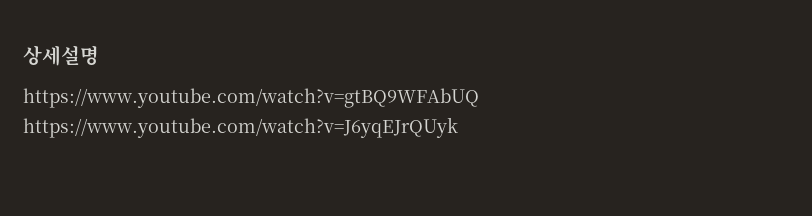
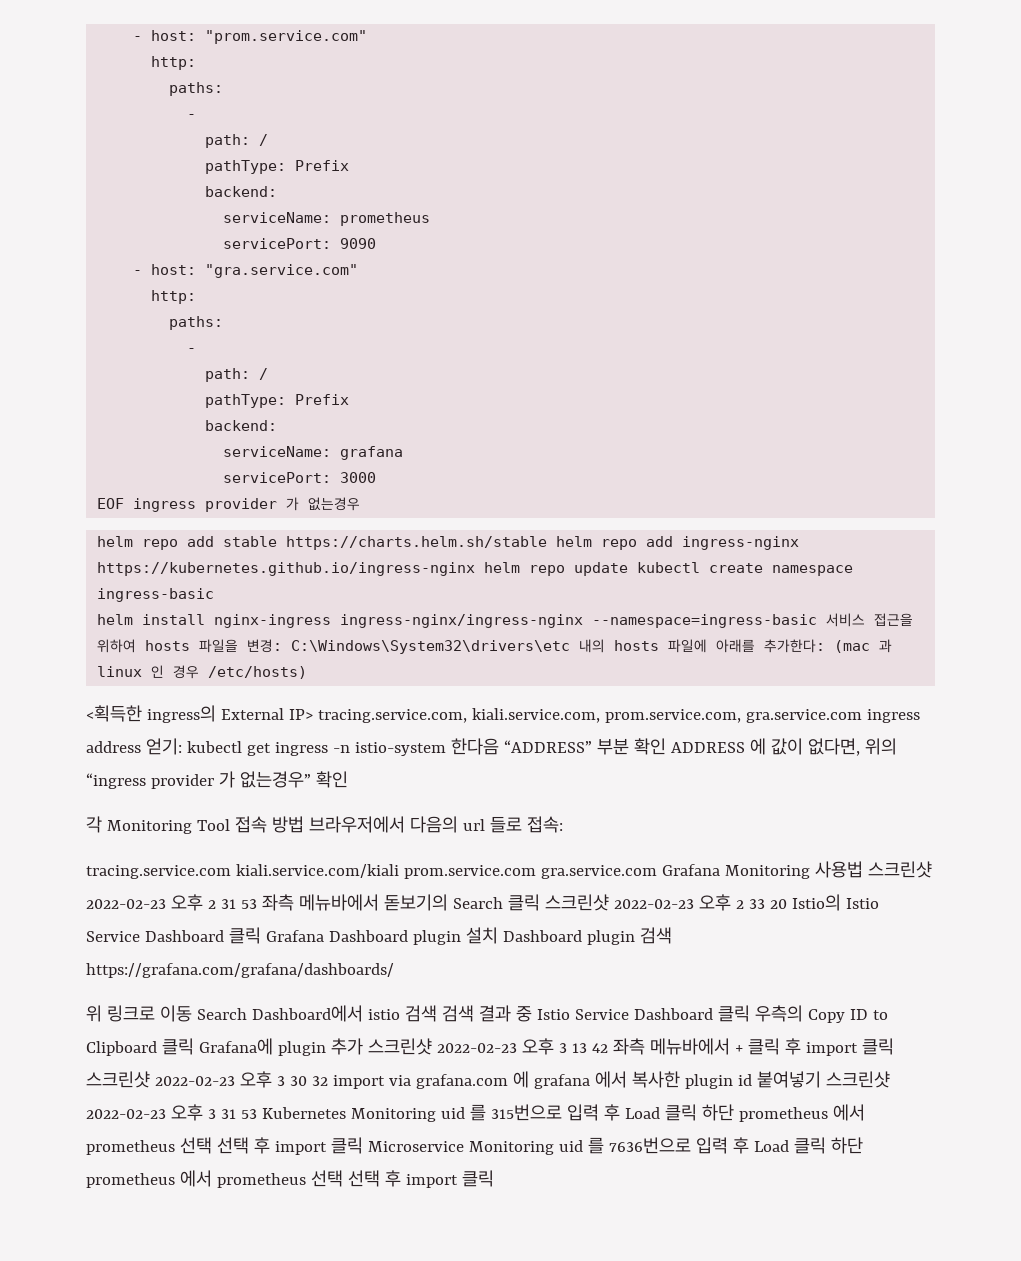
- 상세설명
- https://www.youtube.com/watch?v=gtBQ9WFAbUQ https://www.youtube.com/watch?v=J6yqEJrQUyk
+ - host: "prom.service.com"
+ http:
+ paths:
+ -
+ path: /
+ pathType: Prefix
+ backend:
+ serviceName: prometheus
+ servicePort: 9090
+ - host: "gra.service.com"
+ http:
+ paths:
+ -
+ path: /
+ pathType: Prefix
+ backend:
+ serviceName: grafana
+ servicePort: 3000
+ EOF ingress provider 가 없는경우
+ helm repo add stable https://charts.helm.sh/stable helm repo add ingress-nginx https://kubernetes.github.io/ingress-nginx helm repo update kubectl create namespace ingress-basic
+ helm install nginx-ingress ingress-nginx/ingress-nginx --namespace=ingress-basic 서비스 접근을 위하여 hosts 파일을 변경: C:\Windows\System32\drivers\etc 내의 hosts 파일에 아래를 추가한다: (mac 과 linux 인 경우 /etc/hosts)
+ <획득한 ingress의 External IP> tracing.service.com, kiali.service.com, prom.service.com, gra.service.com ingress address 얻기: kubectl get ingress -n istio-system 한다음 “ADDRESS” 부분 확인 ADDRESS 에 값이 없다면, 위의 “ingress provider 가 없는경우” 확인
+ 각 Monitoring Tool 접속 방법 브라우저에서 다음의 url 들로 접속:
+ tracing.service.com kiali.service.com/kiali prom.service.com gra.service.com Grafana Monitoring 사용법 스크린샷 2022-02-23 오후 2 31 53 좌측 메뉴바에서 돋보기의 Search 클릭 스크린샷 2022-02-23 오후 2 33 20 Istio의 Istio Service Dashboard 클릭 Grafana Dashboard plugin 설치 Dashboard plugin 검색 https://grafana.com/grafana/dashboards/
+ 위 링크로 이동 Search Dashboard에서 istio 검색 검색 결과 중 Istio Service Dashboard 클릭 우측의 Copy ID to Clipboard 클릭 Grafana에 plugin 추가 스크린샷 2022-02-23 오후 3 13 42 좌측 메뉴바에서 + 클릭 후 import 클릭 스크린샷 2022-02-23 오후 3 30 32 import via grafana.com 에 grafana 에서 복사한 plugin id 붙여넣기 스크린샷 2022-02-23 오후 3 31 53 Kubernetes Monitoring uid 를 315번으로 입력 후 Load 클릭 하단 prometheus 에서 prometheus 선택 선택 후 import 클릭 Microservice Monitoring uid 를 7636번으로 입력 후 Load 클릭 하단 prometheus 에서 prometheus 선택 선택 후 import 클릭

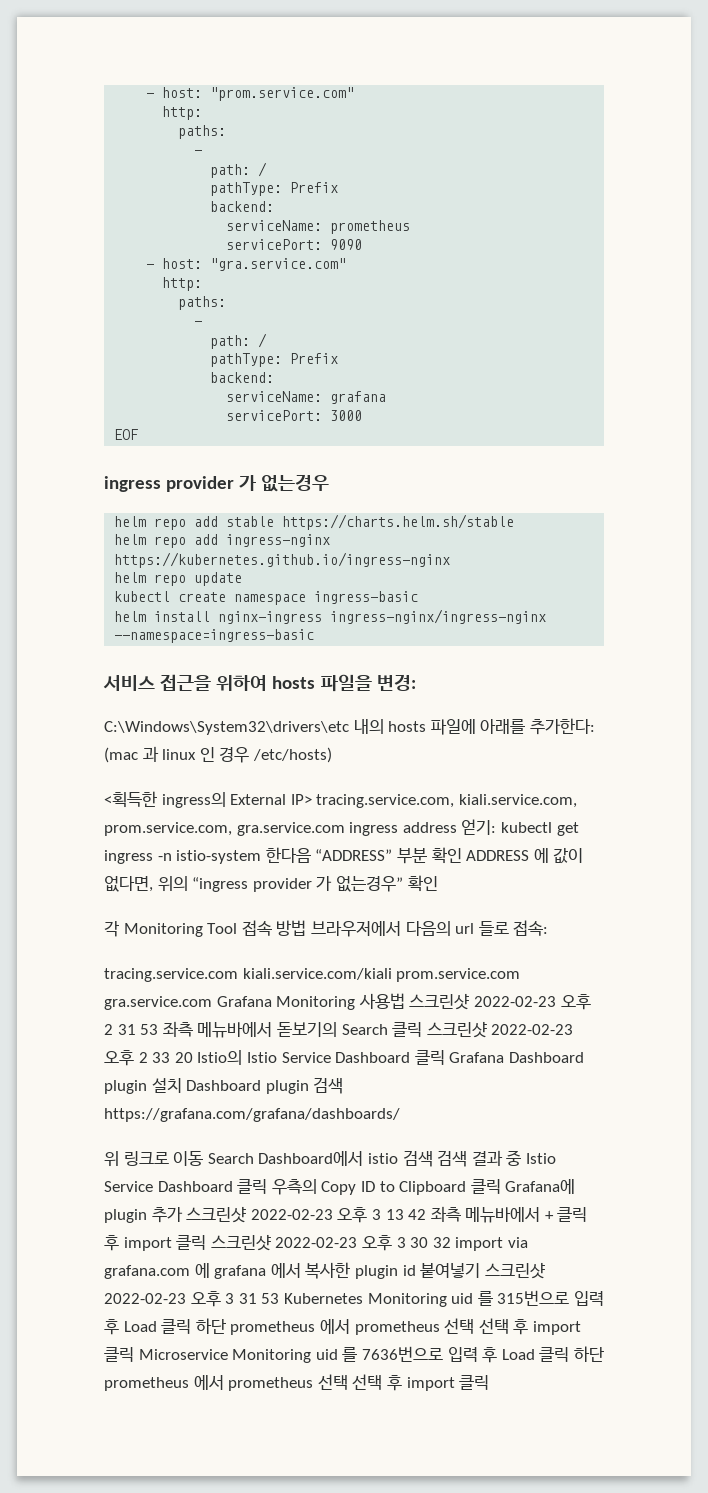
- EOF ingress provider 가 없는경우
+ EOF
+ ingress provider 가 없는경우
- helm repo add stable https://charts.helm.sh/stable helm repo add ingress-nginx https://kubernetes.github.io/ingress-nginx helm repo update kubectl create namespace ingress-basic
+ helm repo add stable https://charts.helm.sh/stable
+ helm repo add ingress-nginx https://kubernetes.github.io/ingress-nginx
+ helm repo update
+ kubectl create namespace ingress-basic
- helm install nginx-ingress ingress-nginx/ingress-nginx --namespace=ingress-basic 서비스 접근을 위하여 hosts 파일을 변경: C:\Windows\System32\drivers\etc 내의 hosts 파일에 아래를 추가한다: (mac 과 linux 인 경우 /etc/hosts)
+ helm install nginx-ingress ingress-nginx/ingress-nginx --namespace=ingress-basic
+ 서비스 접근을 위하여 hosts 파일을 변경:
+ C:\Windows\System32\drivers\etc 내의 hosts 파일에 아래를 추가한다: (mac 과 linux 인 경우 /etc/hosts)

